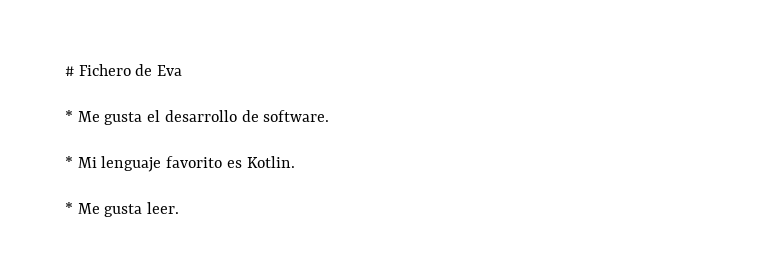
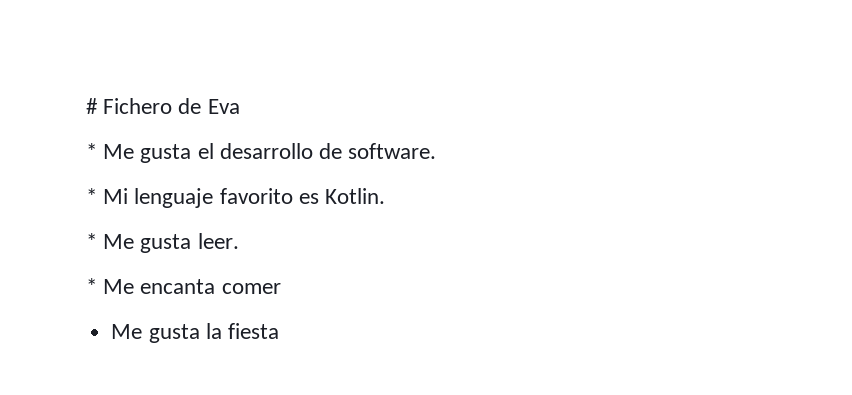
+ * Me encanta comer
+ Me gusta la fiesta

